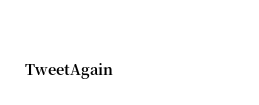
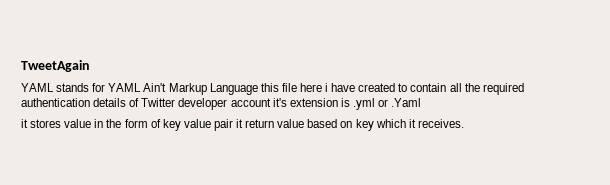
+ YAML stands for YAML Ain't Markup Language this file here i have created to contain all the required authentication details of Twitter developer account it's extension is .yml or .Yaml
+ it stores value in the form of key value pair it return value based on key which it receives.

